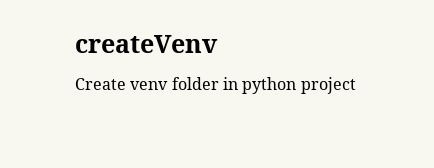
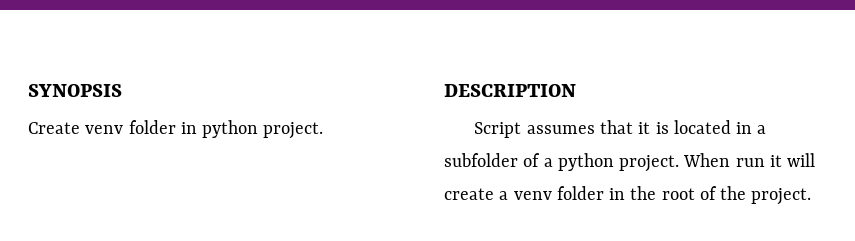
- createVenv
+ SYNOPSIS
- Create venv folder in python project
+ Create venv folder in python project.
+ DESCRIPTION
+ Script assumes that it is located in a subfolder of a python project. When run it will create a venv folder in the root of the project.

